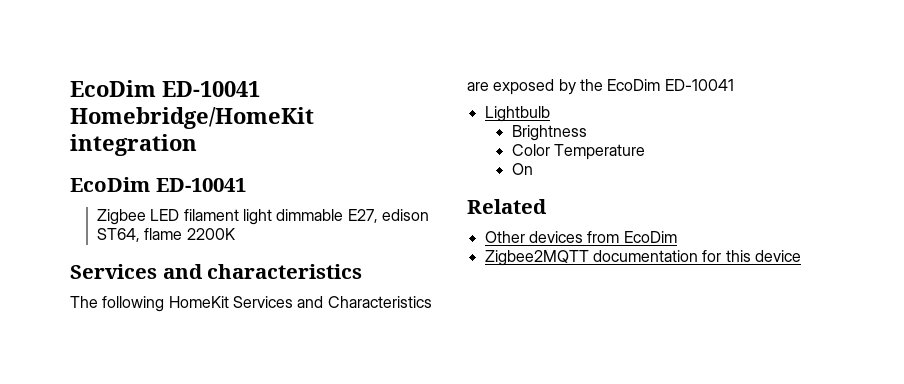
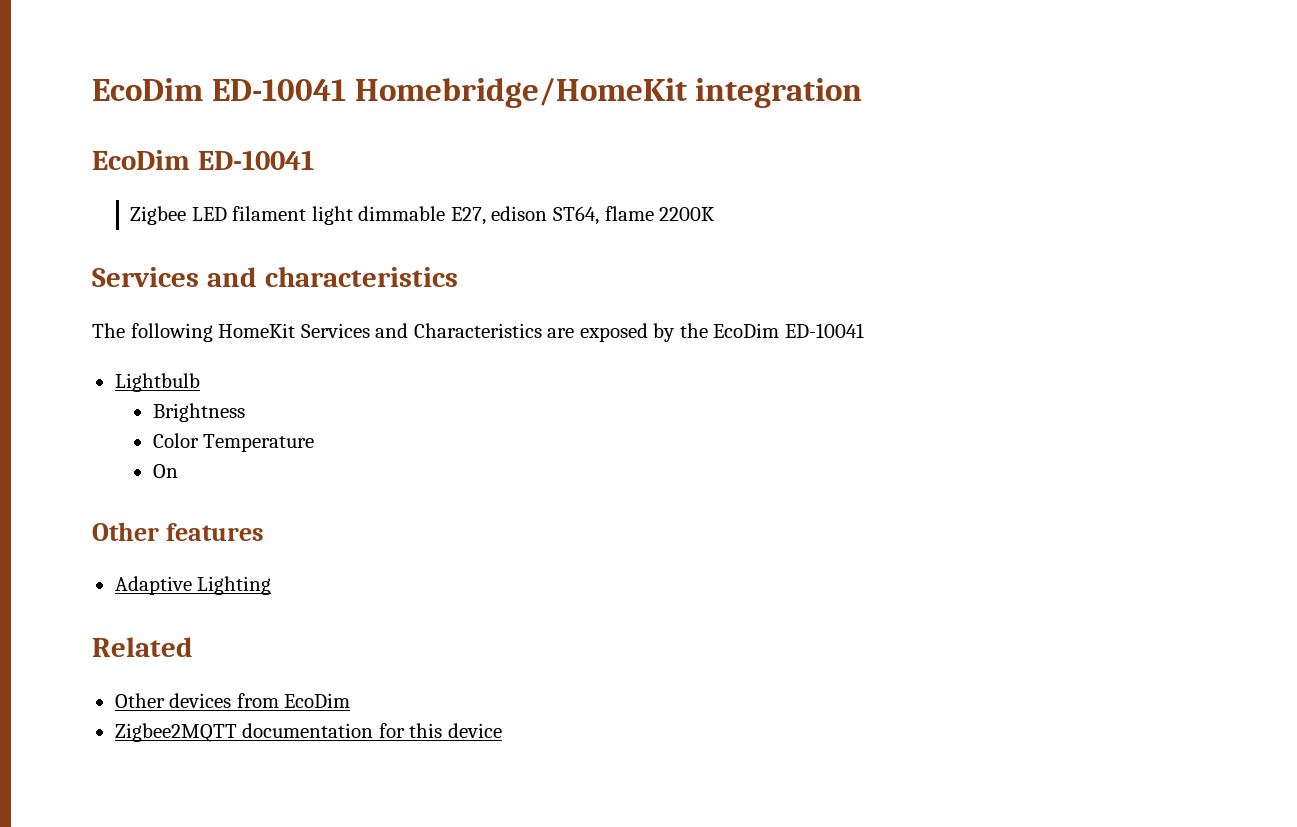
+ Other features
+ Adaptive Lighting

